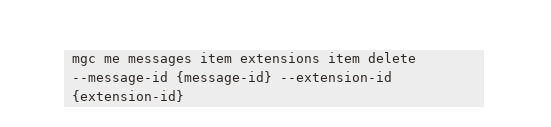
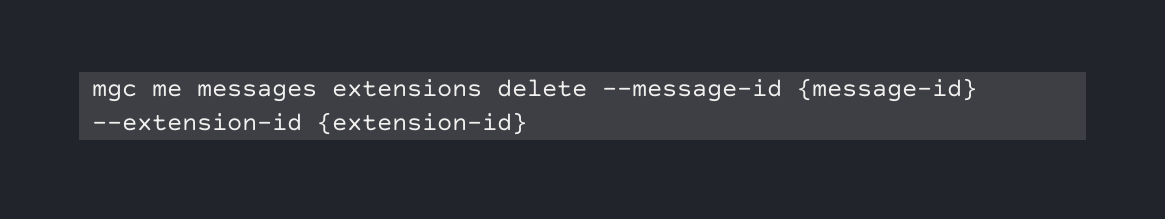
- mgc me messages item extensions item delete --message-id {message-id} --extension-id {extension-id}
+ mgc me messages extensions delete --message-id {message-id} --extension-id {extension-id}

